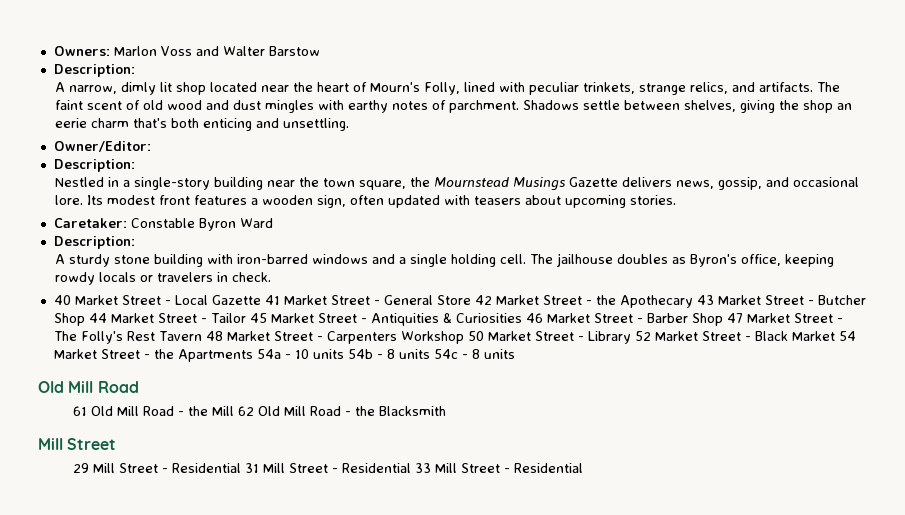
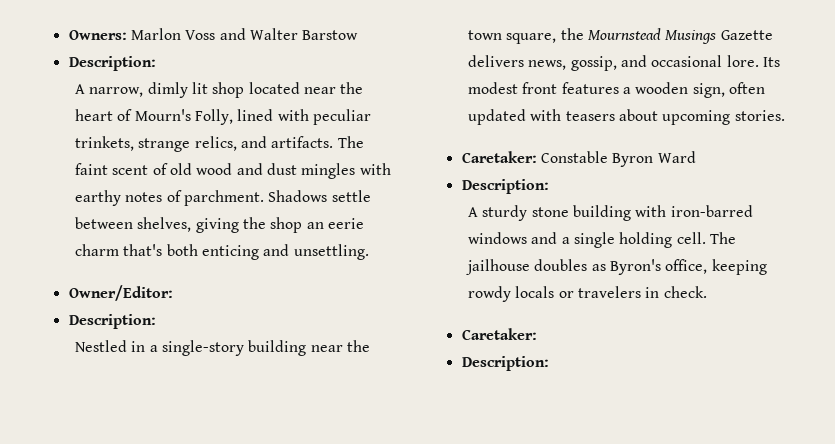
  The jailhouse doubles as Byron's office, keeping rowdy locals or travelers in check.
- 40 Market Street - Local Gazette 41 Market Street - General Store 42 Market Street - the Apothecary 43 Market Street - Butcher Shop 44 Market Street - Tailor 45 Market Street - Antiquities & Curiosities 46 Market Street - Barber Shop 47 Market Street - The Folly's Rest Tavern 48 Market Street - Carpenters Workshop 50 Market Street - Library 52 Market Street - Black Market 54 Market Street - the Apartments 54a - 10 units 54b - 8 units 54c - 8 units
- Old Mill Road
- 61 Old Mill Road - the Mill 62 Old Mill Road - the Blacksmith
- Mill Street
- 29 Mill Street - Residential 31 Mill Street - Residential 33 Mill Street - Residential
+ Caretaker:
+ Description:

